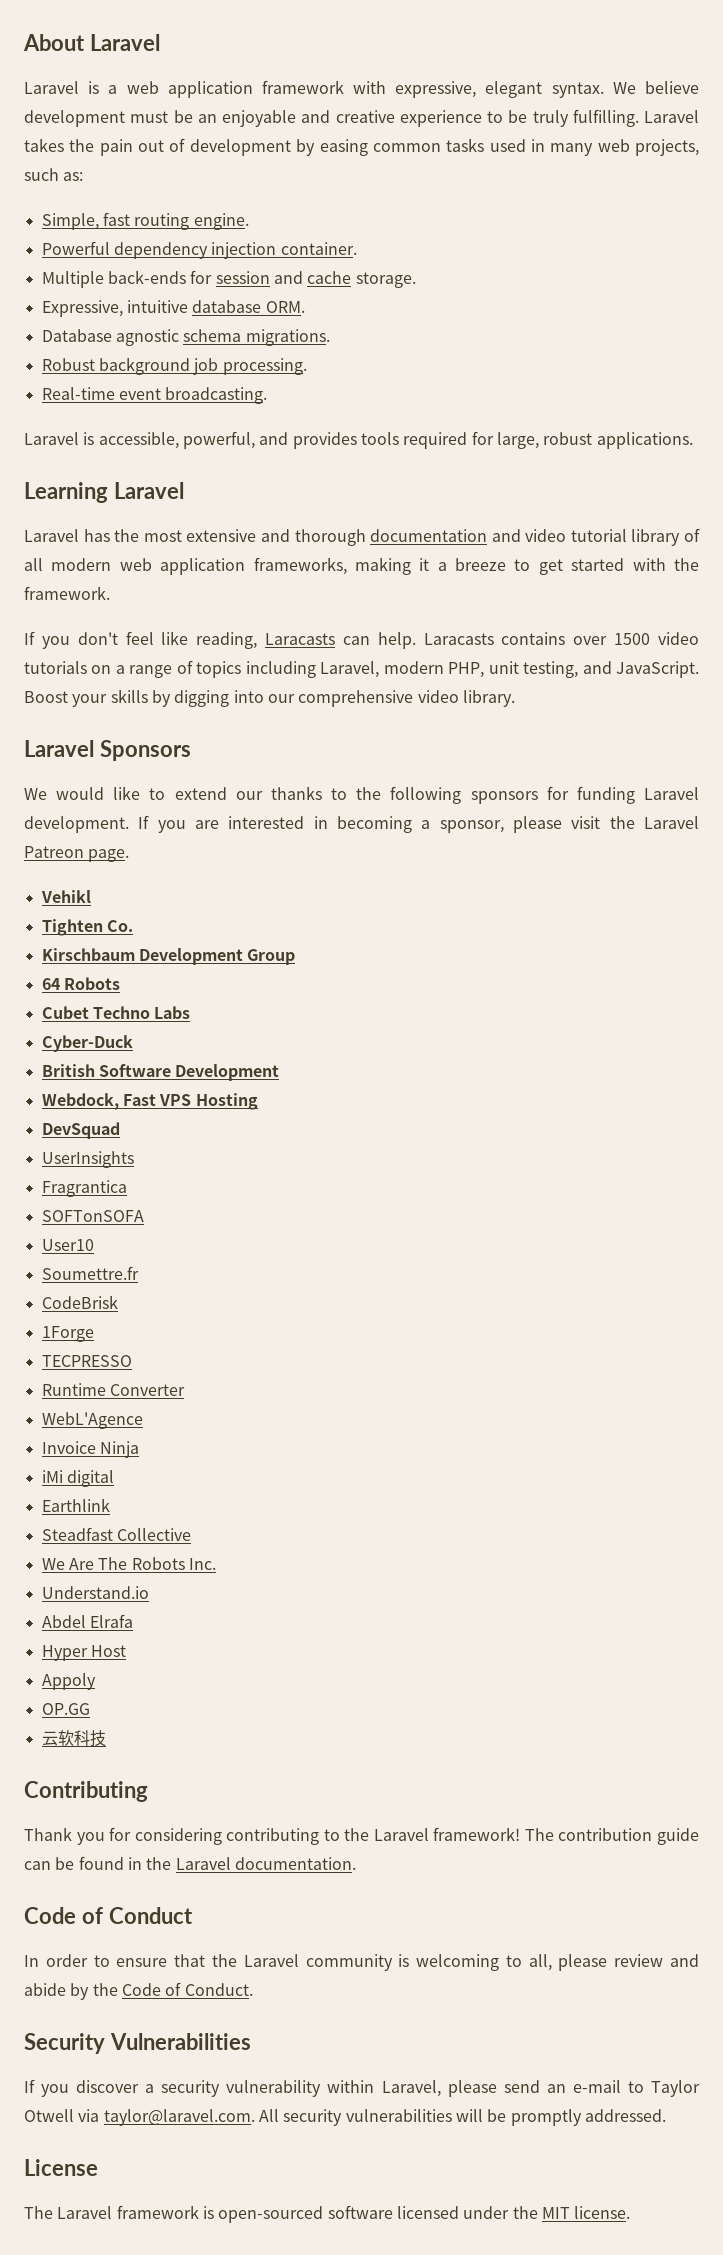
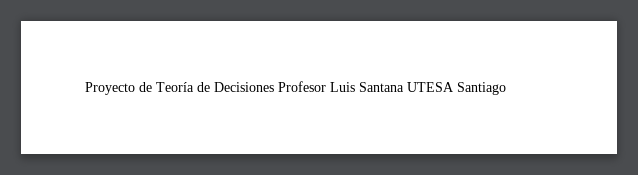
- About Laravel
- Laravel is a web application framework with expressive, elegant syntax. We believe development must be an enjoyable and creative experience to be truly fulfilling. Laravel takes the pain out of development by easing common tasks used in many web projects, such as:
- Simple, fast routing engine.
- Powerful dependency injection container.
- Multiple back-ends for session and cache storage.
- Expressive, intuitive database ORM.
- Database agnostic schema migrations.
- Robust background job processing.
- Real-time event broadcasting.
- Laravel is accessible, powerful, and provides tools required for large, robust applications.
- Learning Laravel
- Laravel has the most extensive and thorough documentation and video tutorial library of all modern web application frameworks, making it a breeze to get started with the framework.
- If you don't feel like reading, Laracasts can help. Laracasts contains over 1500 video tutorials on a range of topics including Laravel, modern PHP, unit testing, and JavaScript. Boost your skills by digging into our comprehensive video library.
- Laravel Sponsors
- We would like to extend our thanks to the following sponsors for funding Laravel development. If you are interested in becoming a sponsor, please visit the Laravel Patreon page.
- Vehikl
- Tighten Co.
- Kirschbaum Development Group
- 64 Robots
- Cubet Techno Labs
- Cyber-Duck
- British Software Development
- Webdock, Fast VPS Hosting
- DevSquad
- UserInsights
- Fragrantica
- SOFTonSOFA
- User10
- Soumettre.fr
- CodeBrisk
- 1Forge
- TECPRESSO
- Runtime Converter
- WebL'Agence
- Invoice Ninja
- iMi digital
- Earthlink
- Steadfast Collective
- We Are The Robots Inc.
- Understand.io
- Abdel Elrafa
- Hyper Host
- Appoly
- OP.GG
- 云软科技
- Contributing
- Thank you for considering contributing to the Laravel framework! The contribution guide can be found in the Laravel documentation.
- Code of Conduct
- In order to ensure that the Laravel community is welcoming to all, please review and abide by the Code of Conduct.
- Security Vulnerabilities
- If you discover a security vulnerability within Laravel, please send an e-mail to Taylor Otwell via taylor@laravel.com. All security vulnerabilities will be promptly addressed.
- License
- The Laravel framework is open-sourced software licensed under the MIT license.
+ Proyecto de Teoría de Decisiones Profesor Luis Santana UTESA Santiago

